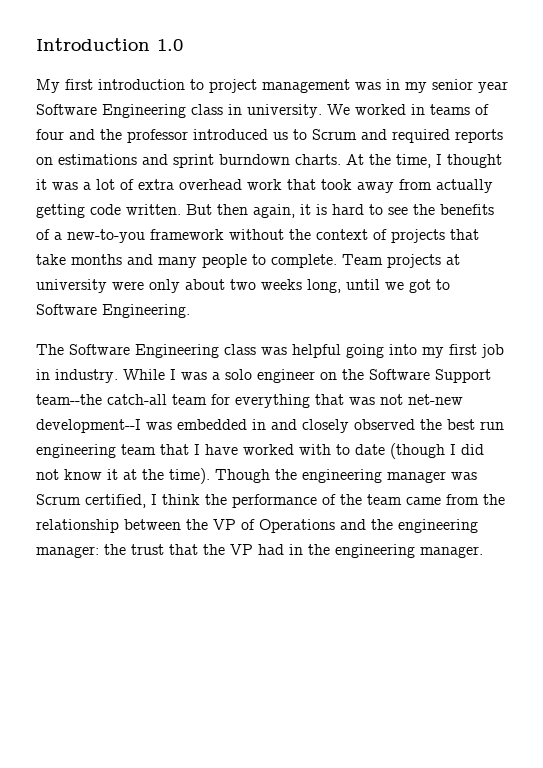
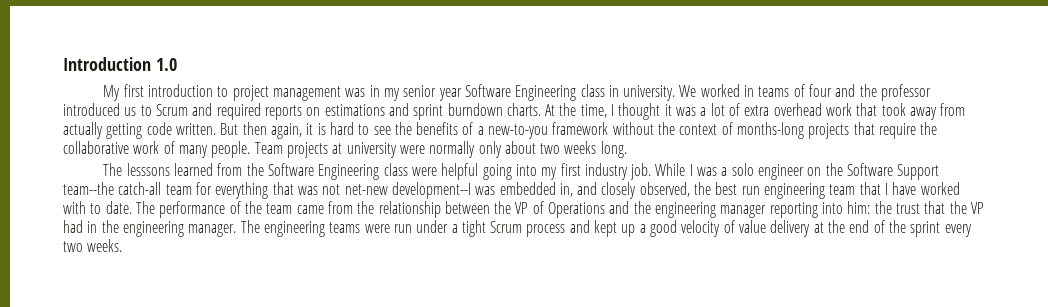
- But then again, it is hard to see the benefits of a new-to-you framework without the context of projects that take months and many people to complete.
+ But then again, it is hard to see the benefits of a new-to-you framework without the context of months-long projects that require the collaborative work of many people.
- Team projects at university were only about two weeks long, until we got to Software Engineering.
- The Software Engineering class was helpful going into my first job in industry.
+ Team projects at university were normally only about two weeks long.
+ The lesssons learned from the Software Engineering class were helpful going into my first industry job.
- While I was a solo engineer on the Software Support team--the catch-all team for everything that was not net-new development--I was embedded in and closely observed the best run engineering team that I have worked with to date (though I did not know it at the time). Though the engineering manager was Scrum certified, I think the performance of the team came from the relationship between the VP of Operations and the engineering manager:
+ While I was a solo engineer on the Software Support team--the catch-all team for everything that was not net-new development--I was embedded in, and closely observed, the best run engineering team that I have worked with to date. The performance of the team came from the relationship between the VP of Operations and the engineering manager reporting into him:
+ The engineering teams were run under a tight Scrum process and kept up a good velocity of value delivery at the end of the sprint every two weeks.

